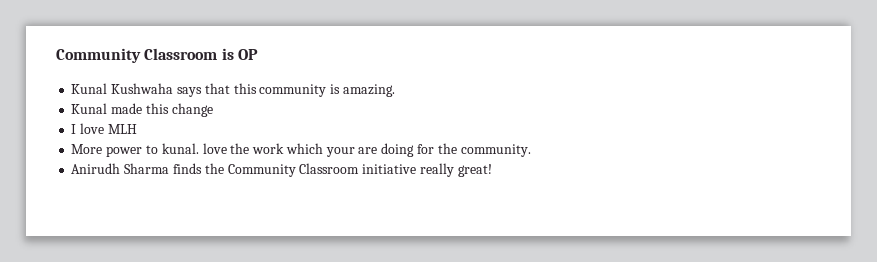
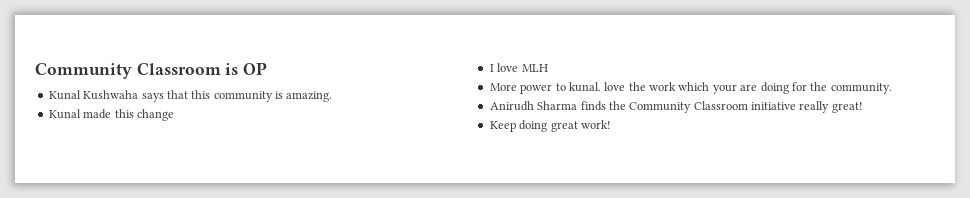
+ Keep doing great work!

